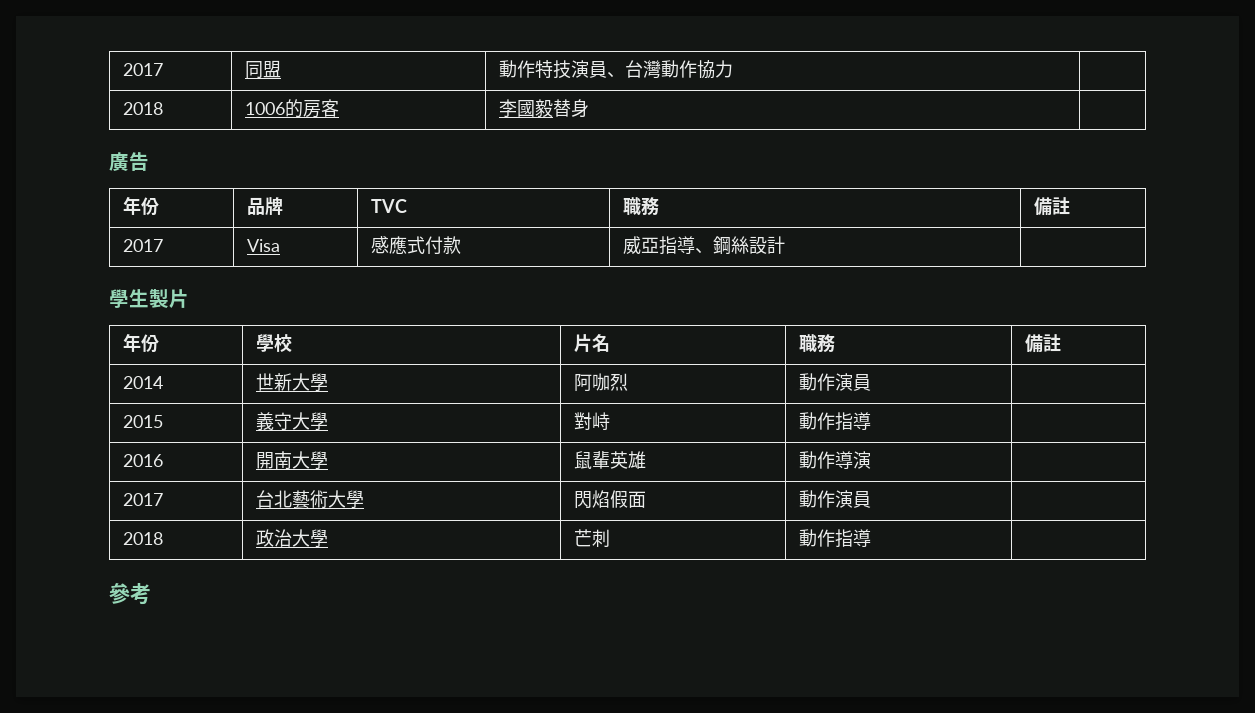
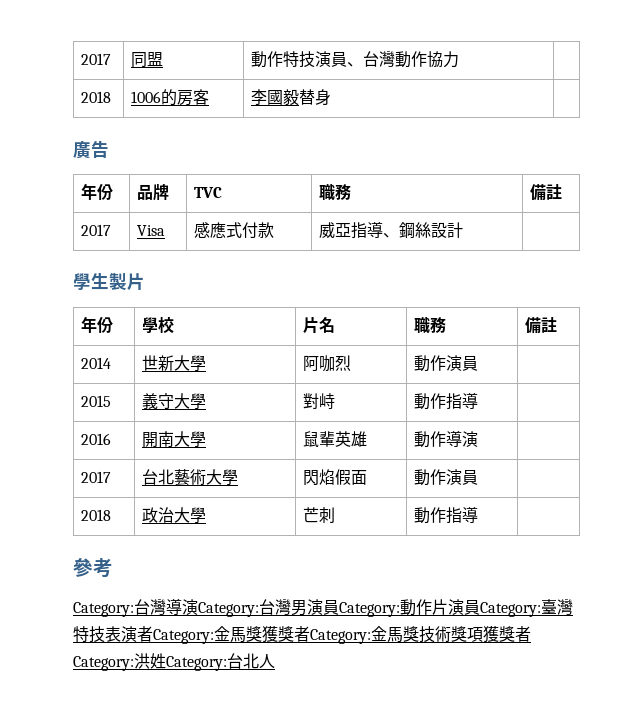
+ Category:台灣導演Category:台灣男演員Category:動作片演員Category:臺灣特技表演者Category:金馬獎獲獎者Category:金馬獎技術獎項獲獎者Category:洪姓Category:台北人

